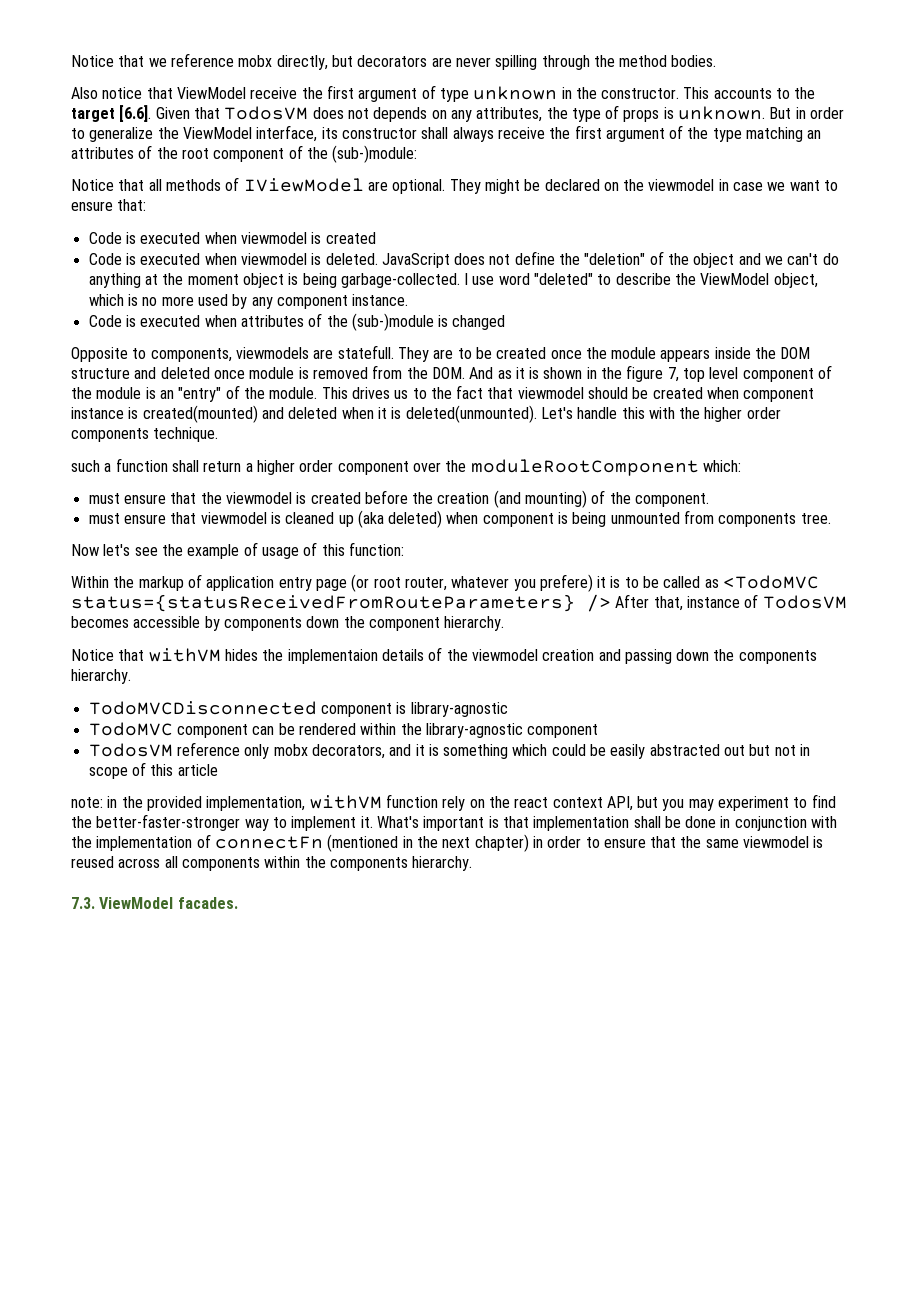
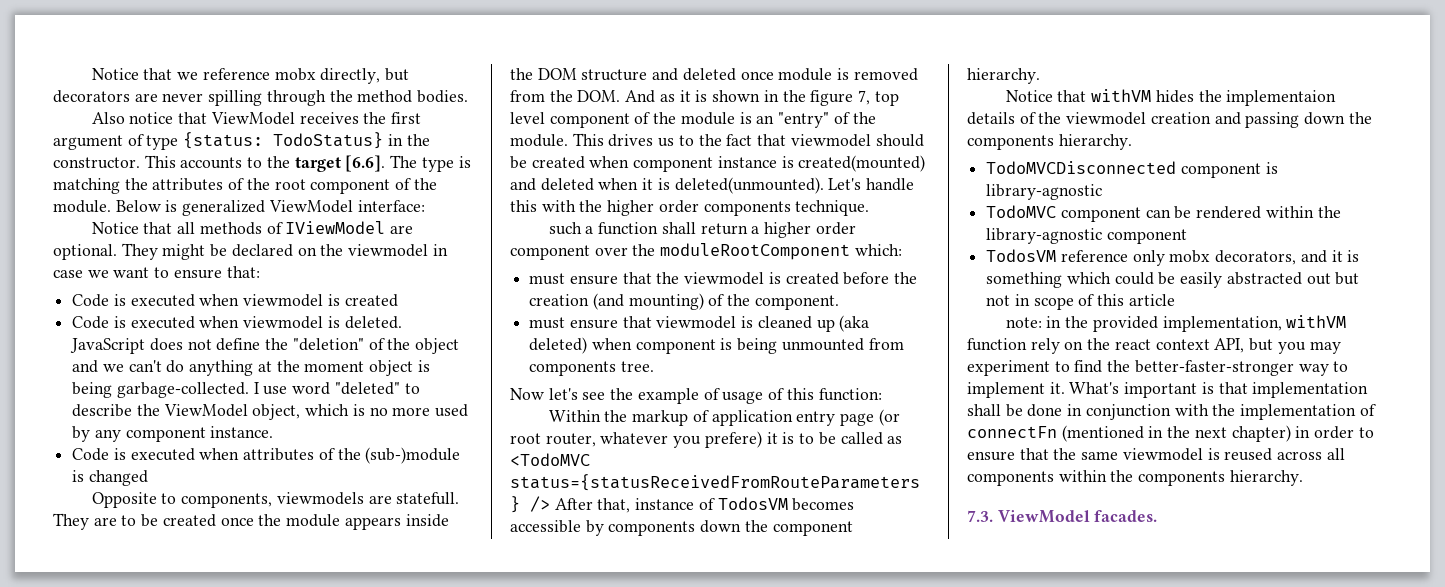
- Also notice that ViewModel receive the first argument of type unknown in the constructor.
+ Also notice that ViewModel receives the first argument of type {status: TodoStatus} in the constructor.
- This accounts to the target [6.6]. Given that TodosVM does not depends on any attributes, the type of props is unknown. But in order to generalize the ViewModel interface, its constructor shall always receive the first argument of the type matching an attributes of the root component of the (sub-)module:
+ This accounts to the target [6.6]. The type is matching the attributes of the root component of the module. Below is generalized ViewModel interface:

